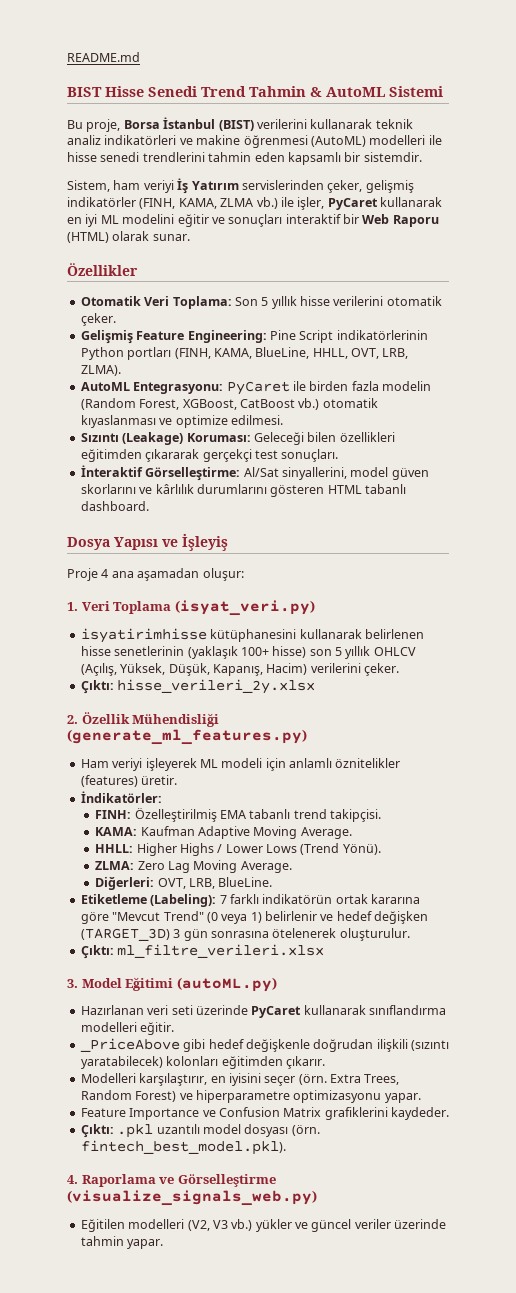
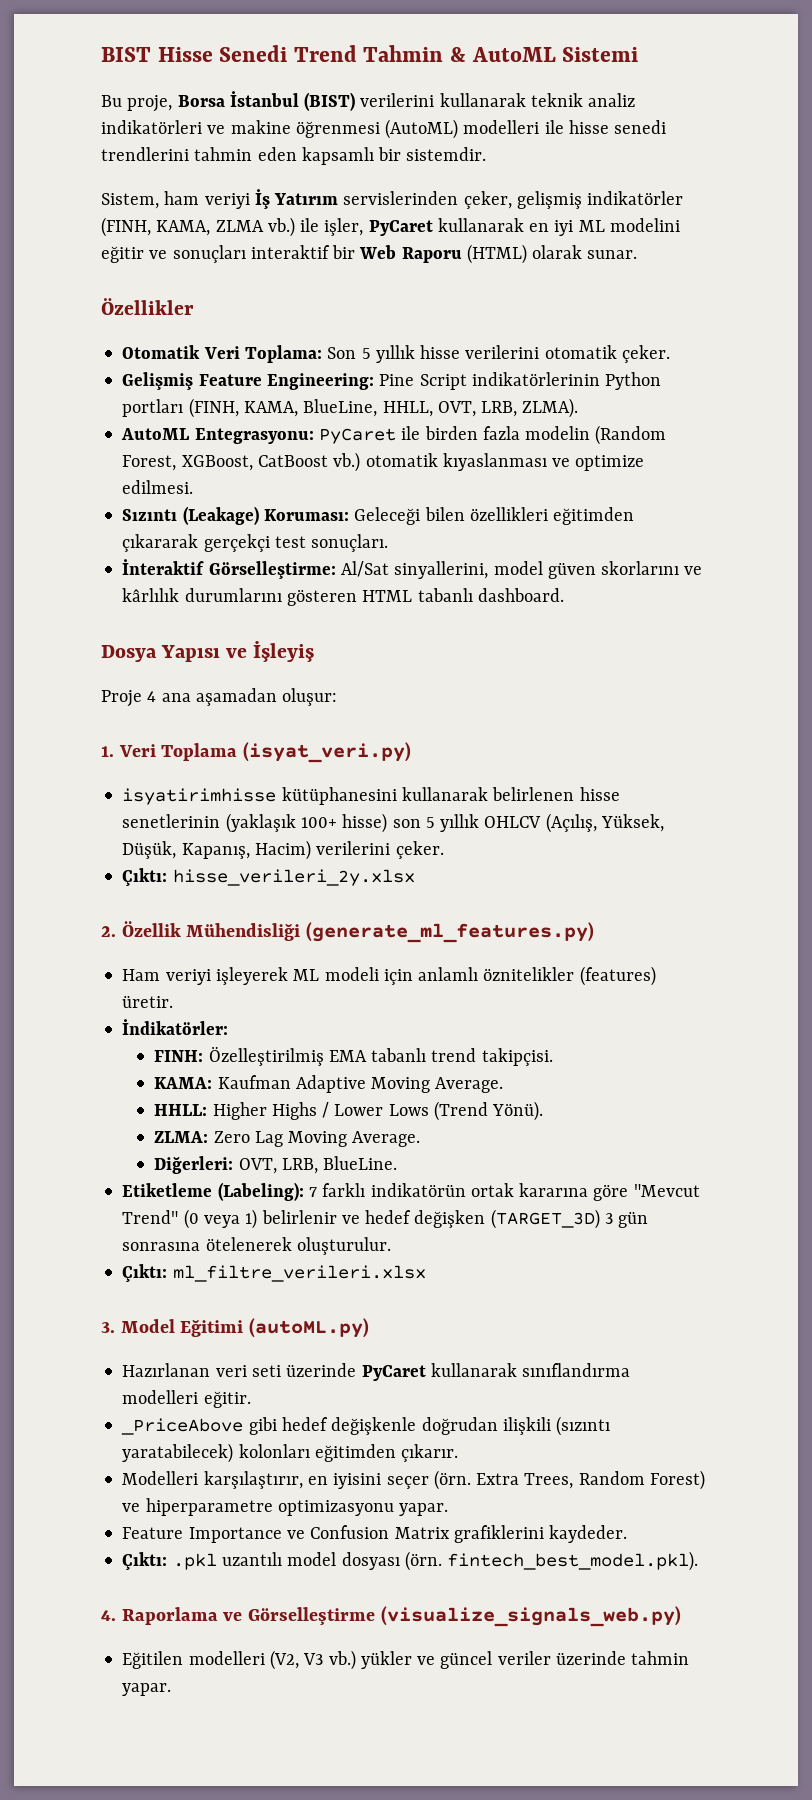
- README.md

